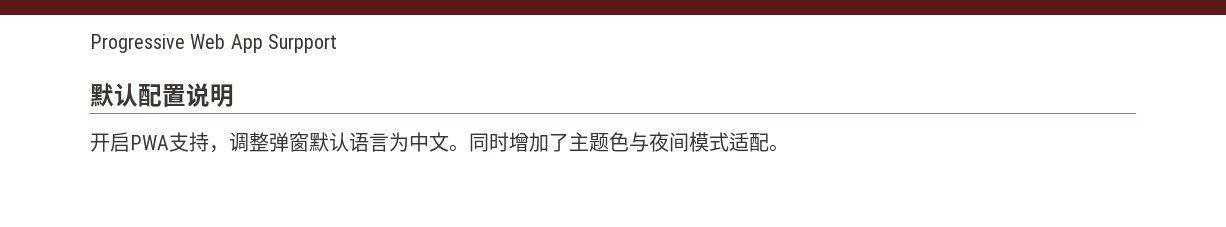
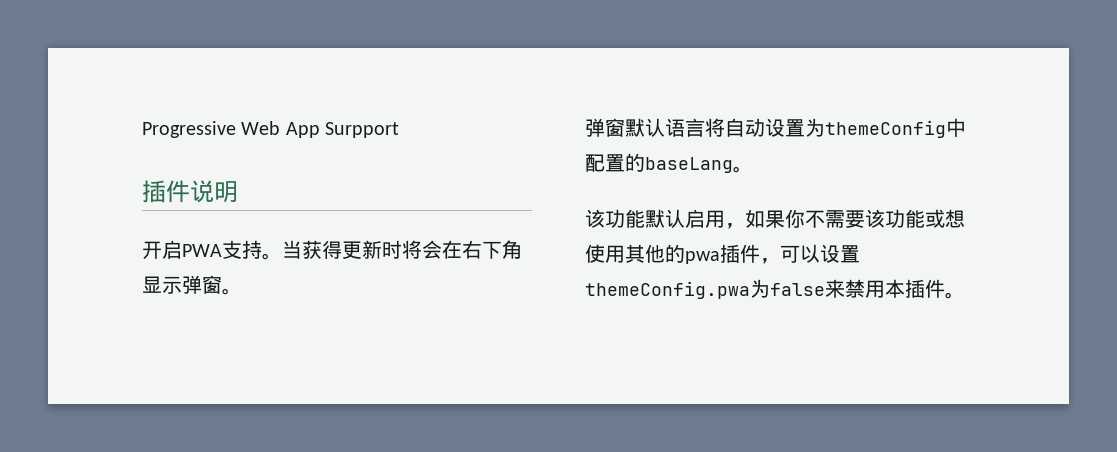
- 默认配置说明
+ 插件说明
- 开启PWA支持，调整弹窗默认语言为中文。同时增加了主题色与夜间模式适配。
+ 开启PWA支持。当获得更新时将会在右下角显示弹窗。
+ 弹窗默认语言将自动设置为themeConfig中配置的baseLang。
+ 该功能默认启用，如果你不需要该功能或想使用其他的pwa插件，可以设置themeConfig.pwa为false来禁用本插件。

